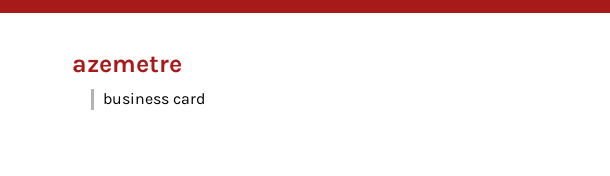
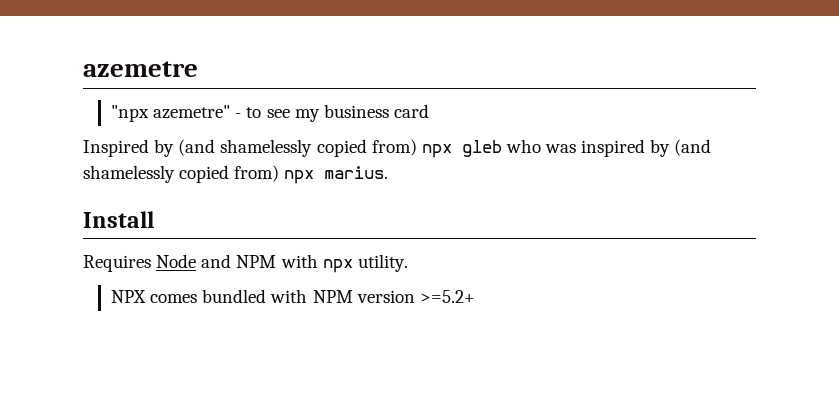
- business card
+ "npx azemetre" - to see my business card
+ Inspired by (and shamelessly copied from) npx gleb who was inspired by (and shamelessly copied from) npx marius.
+ Install
+ Requires Node and NPM with npx utility.
+ NPX comes bundled with NPM version >=5.2+

